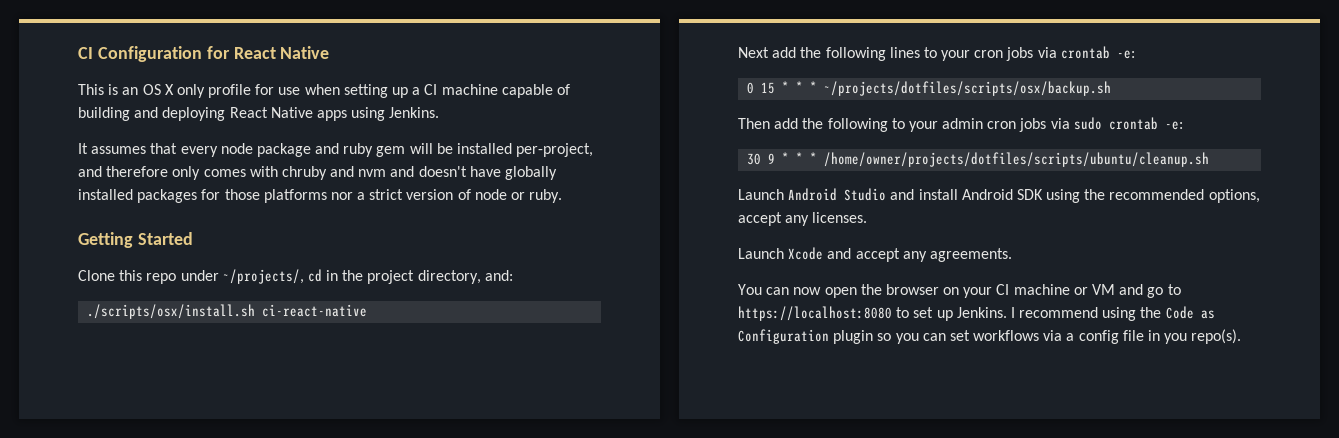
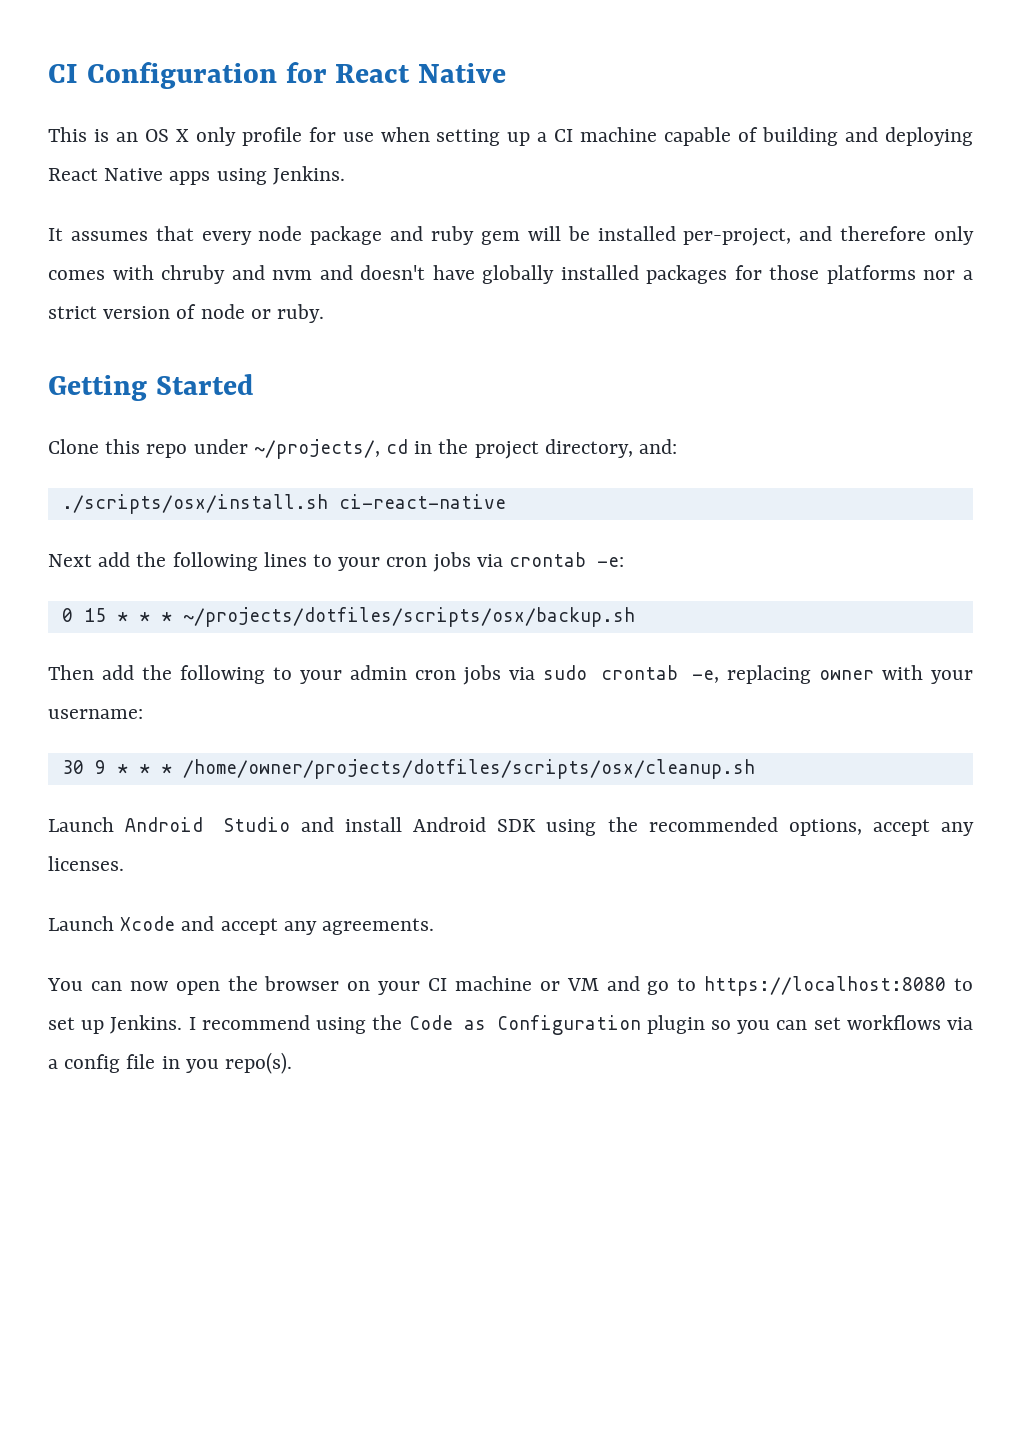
- Then add the following to your admin cron jobs via sudo crontab -e:
+ Then add the following to your admin cron jobs via sudo crontab -e, replacing owner with your username:
- 30 9 * * * /home/owner/projects/dotfiles/scripts/ubuntu/cleanup.sh
+ 30 9 * * * /home/owner/projects/dotfiles/scripts/osx/cleanup.sh

